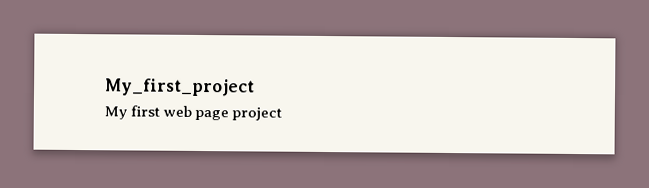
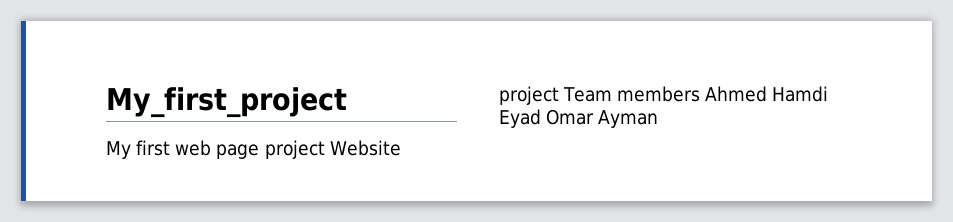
- My first web page project
+ My first web page project Website project Team members Ahmed Hamdi Eyad Omar Ayman

